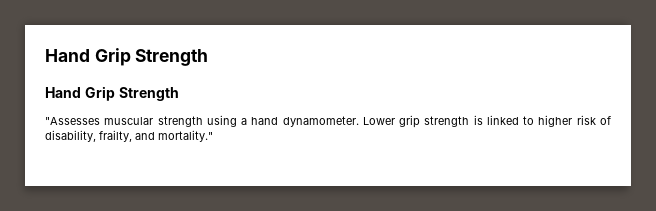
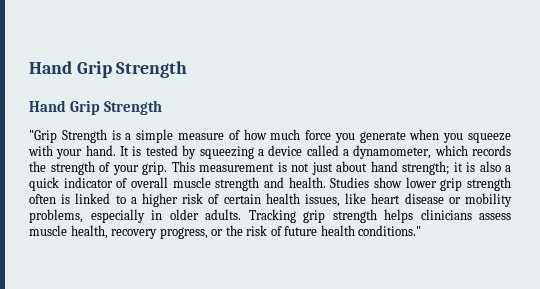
- "Assesses muscular strength using a hand dynamometer. Lower grip strength is linked to higher risk of disability, frailty, and mortality."
+ "Grip Strength is a simple measure of how much force you generate when you squeeze with your hand. It is tested by squeezing a device called a dynamometer, which records the strength of your grip. This measurement is not just about hand strength; it is also a quick indicator of overall muscle strength and health. Studies show lower grip strength often is linked to a higher risk of certain health issues, like heart disease or mobility problems, especially in older adults. Tracking grip strength helps clinicians assess muscle health, recovery progress, or the risk of future health conditions."

